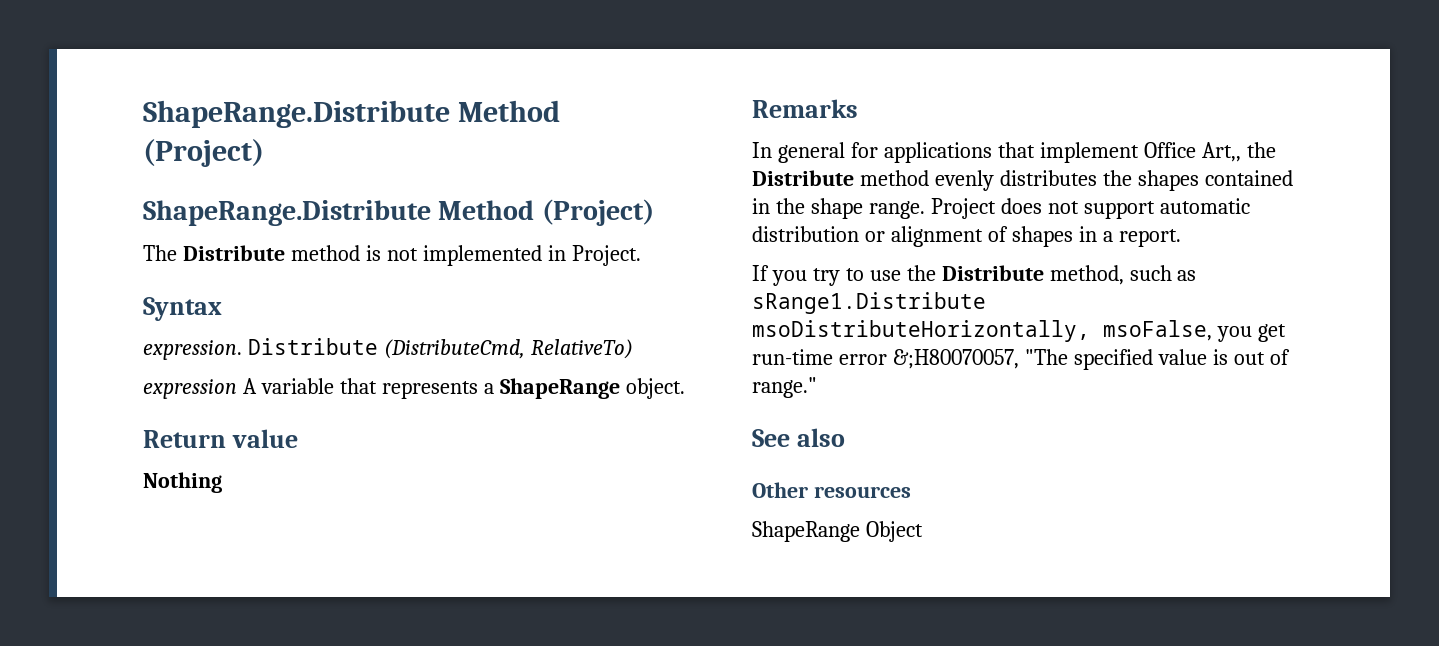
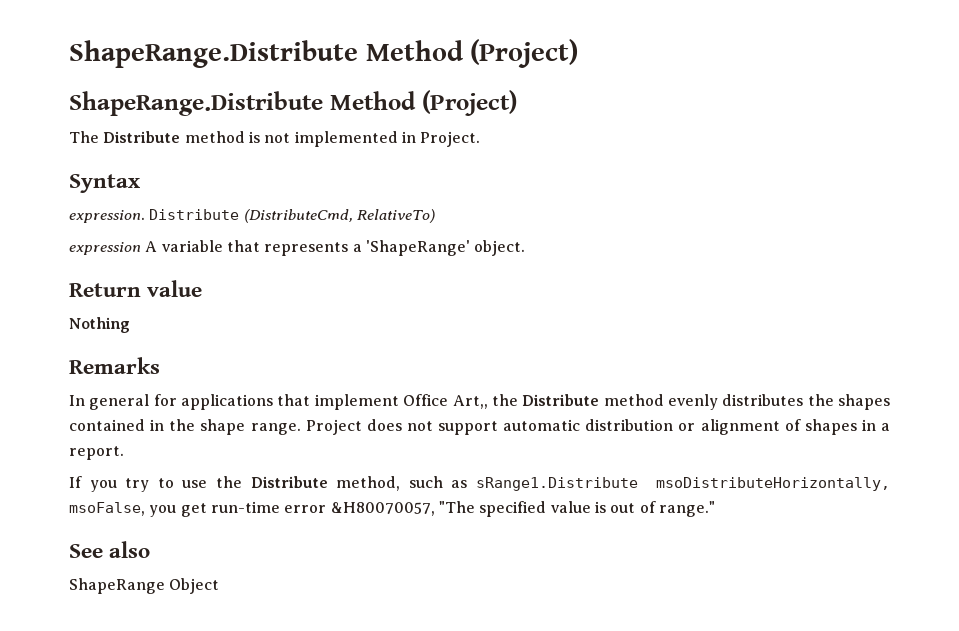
- expression A variable that represents a ShapeRange object.
+ expression A variable that represents a 'ShapeRange' object.
- If you try to use the Distribute method, such as sRange1.Distribute msoDistributeHorizontally, msoFalse, you get run-time error &;H80070057, "The specified value is out of range."
+ If you try to use the Distribute method, such as sRange1.Distribute msoDistributeHorizontally, msoFalse, you get run-time error &H80070057, "The specified value is out of range."
- Other resources

